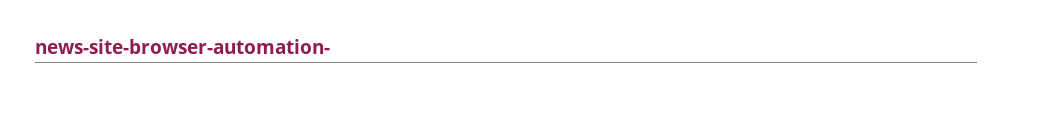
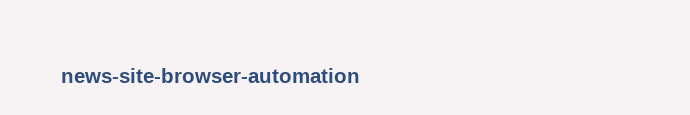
- news-site-browser-automation-
+ news-site-browser-automation

